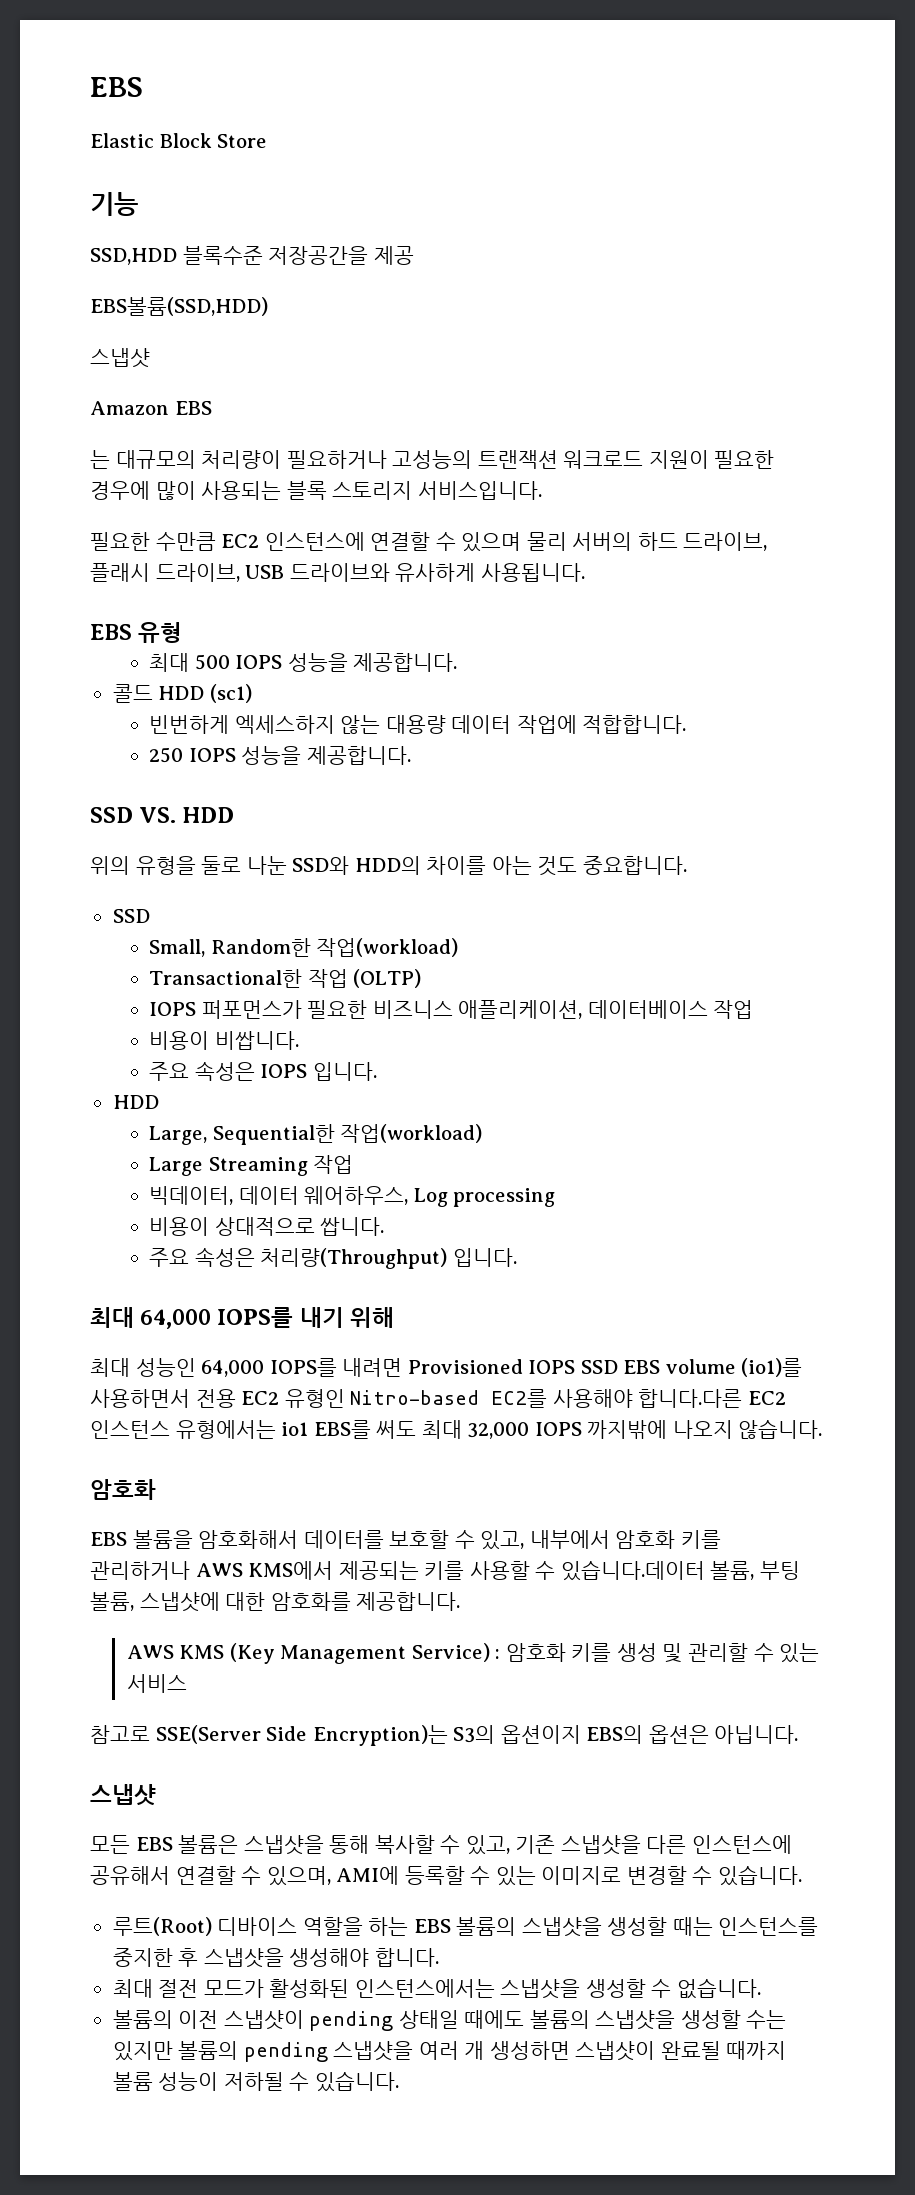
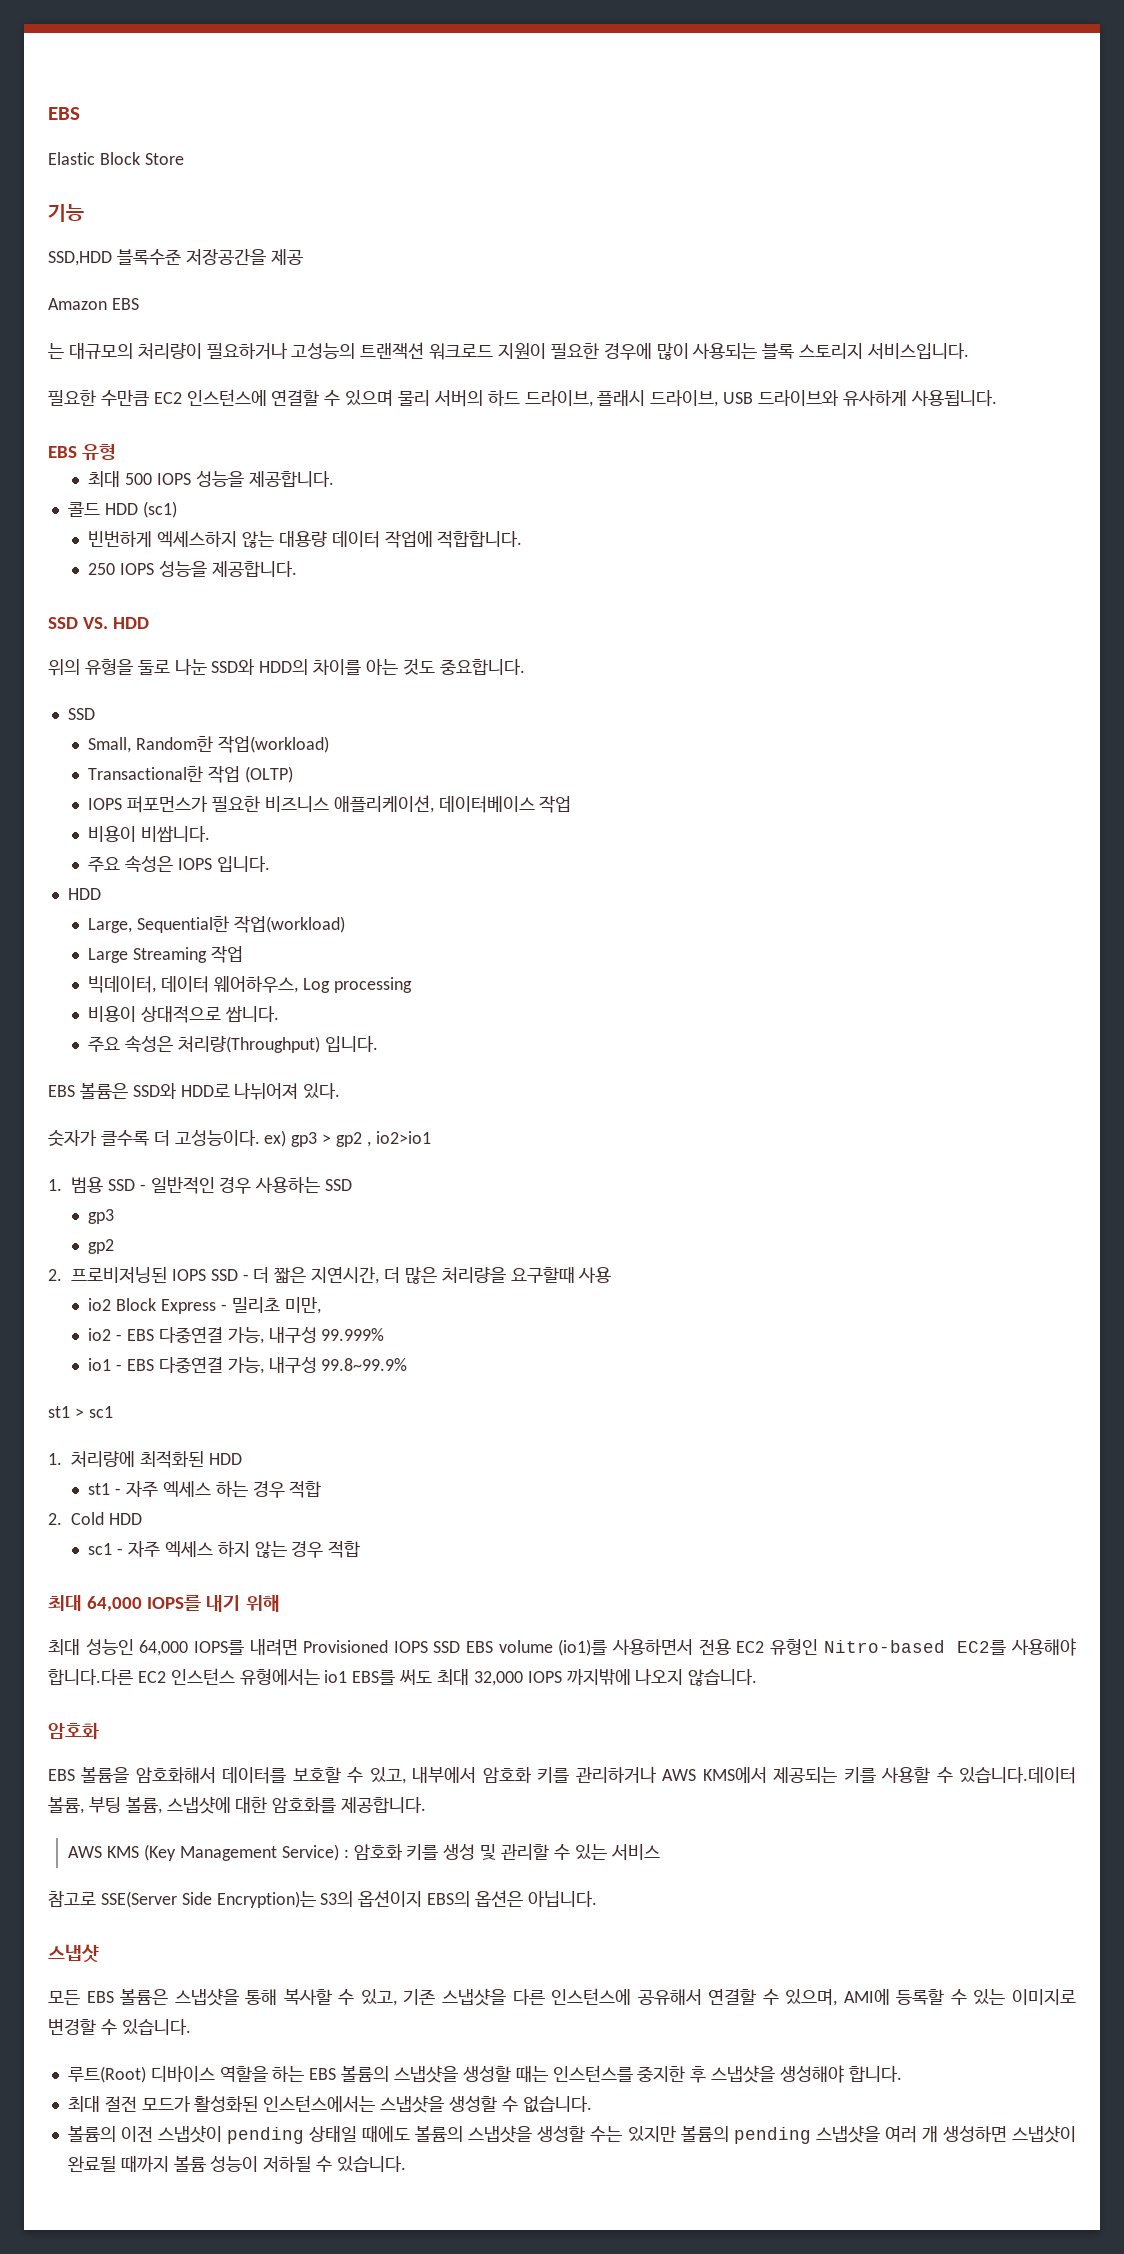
- EBS볼륨(SSD,HDD)
- 스냅샷
+ EBS 볼륨은 SSD와 HDD로 나뉘어져 있다.
+ 숫자가 클수록 더 고성능이다. ex) gp3 > gp2 , io2>io1
+ 1. 범용 SSD - 일반적인 경우 사용하는 SSD
+ gp3
+ gp2
+ 2. 프로비저닝된 IOPS SSD - 더 짧은 지연시간, 더 많은 처리량을 요구할때 사용
+ io2 Block Express - 밀리초 미만,
+ io2 - EBS 다중연결 가능, 내구성 99.999%
+ io1 - EBS 다중연결 가능, 내구성 99.8~99.9%
+ st1 > sc1
+ 1. 처리량에 최적화된 HDD
+ st1 - 자주 엑세스 하는 경우 적합
+ 2. Cold HDD
+ sc1 - 자주 엑세스 하지 않는 경우 적합

